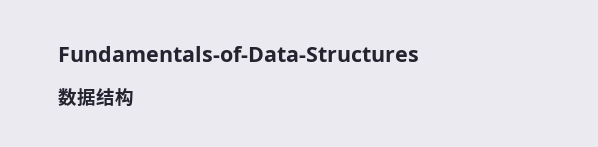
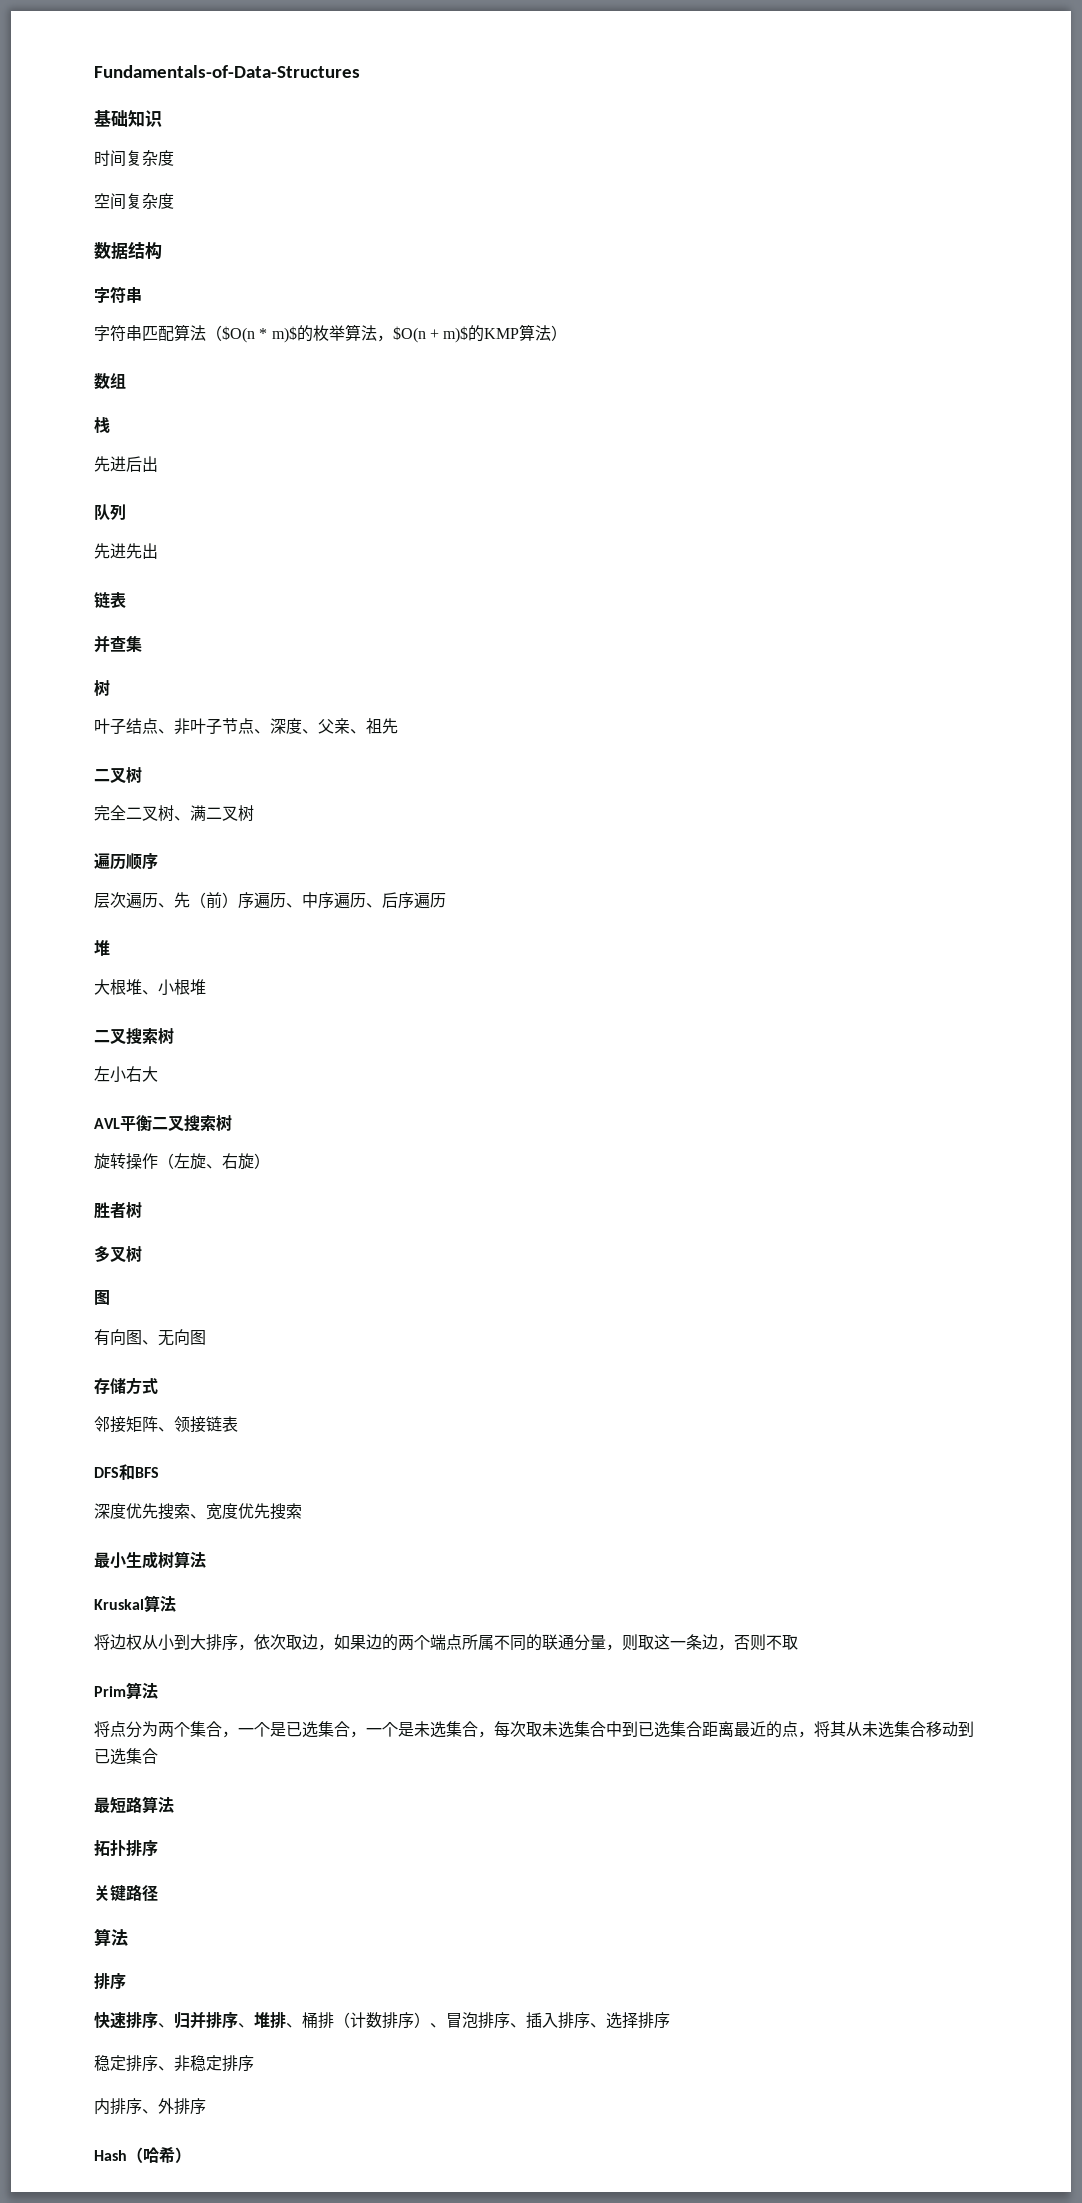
+ 基础知识
+ 时间复杂度
+ 空间复杂度
  数据结构
+ 字符串
+ 字符串匹配算法（$O(n * m)$的枚举算法，$O(n + m)$的KMP算法）
+ 数组
+ 栈
+ 先进后出
+ 队列
+ 先进先出
+ 链表
+ 并查集
+ 树
+ 叶子结点、非叶子节点、深度、父亲、祖先
+ 二叉树
+ 完全二叉树、满二叉树
+ 遍历顺序
+ 层次遍历、先（前）序遍历、中序遍历、后序遍历
+ 堆
+ 大根堆、小根堆
+ 二叉搜索树
+ 左小右大
+ AVL平衡二叉搜索树
+ 旋转操作（左旋、右旋）
+ 胜者树
+ 多叉树
+ 图
+ 有向图、无向图
+ 存储方式
+ 邻接矩阵、领接链表
+ DFS和BFS
+ 深度优先搜索、宽度优先搜索
+ 最小生成树算法
+ Kruskal算法
+ 将边权从小到大排序，依次取边，如果边的两个端点所属不同的联通分量，则取这一条边，否则不取
+ Prim算法
+ 将点分为两个集合，一个是已选集合，一个是未选集合，每次取未选集合中到已选集合距离最近的点，将其从未选集合移动到已选集合
+ 最短路算法
+ 拓扑排序
+ 关键路径
+ 算法
+ 排序
+ 快速排序、归并排序、堆排、桶排（计数排序）、冒泡排序、插入排序、选择排序
+ 稳定排序、非稳定排序
+ 内排序、外排序
+ Hash（哈希）

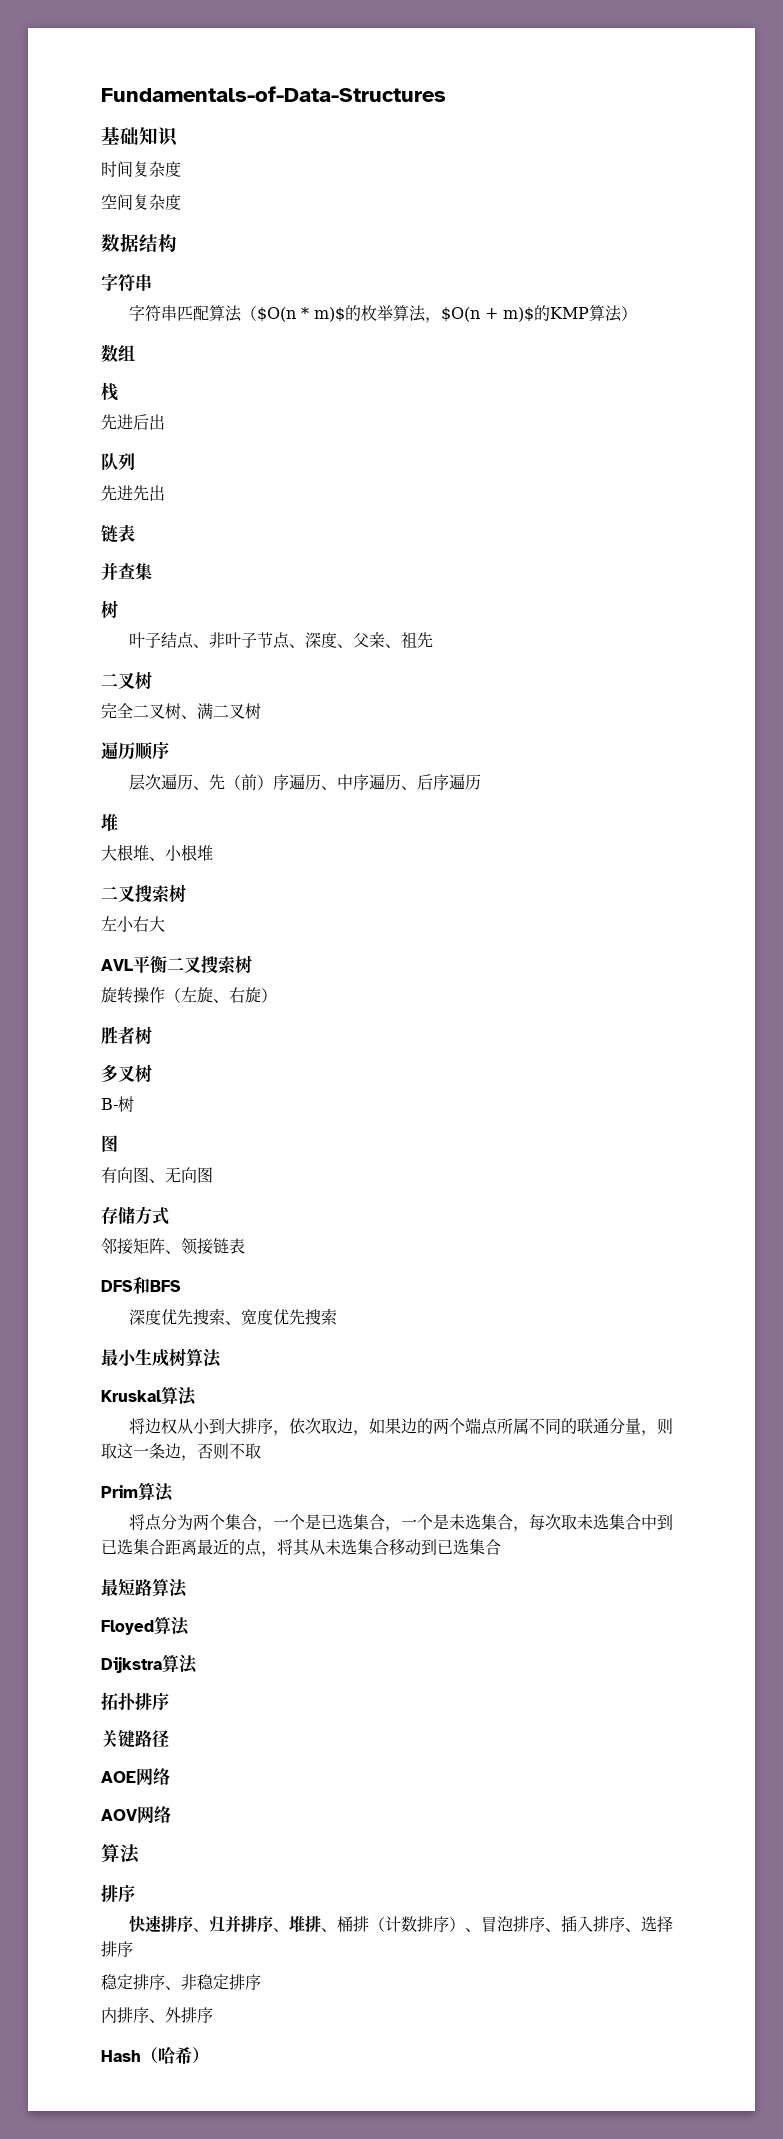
+ B-树
+ Floyed算法
+ Dijkstra算法
+ AOE网络
+ AOV网络

